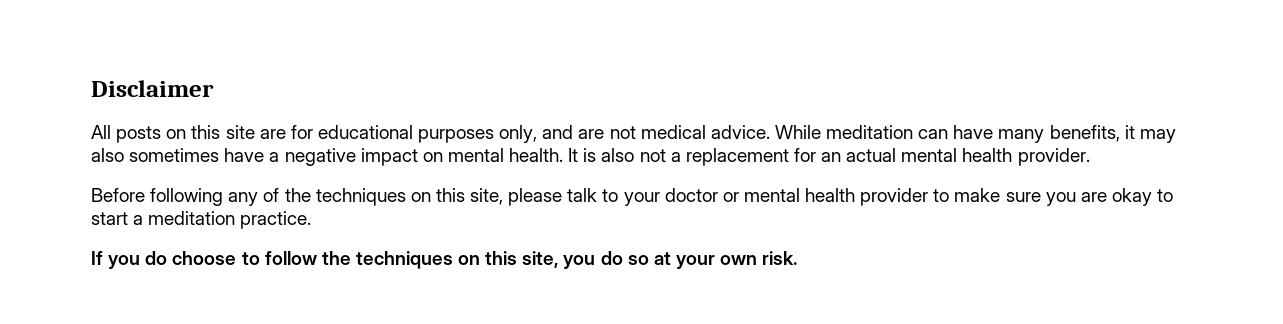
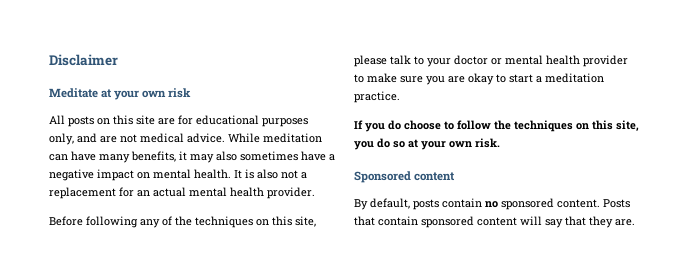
+ Meditate at your own risk
+ Sponsored content
+ By default, posts contain no sponsored content. Posts that contain sponsored content will say that they are.

